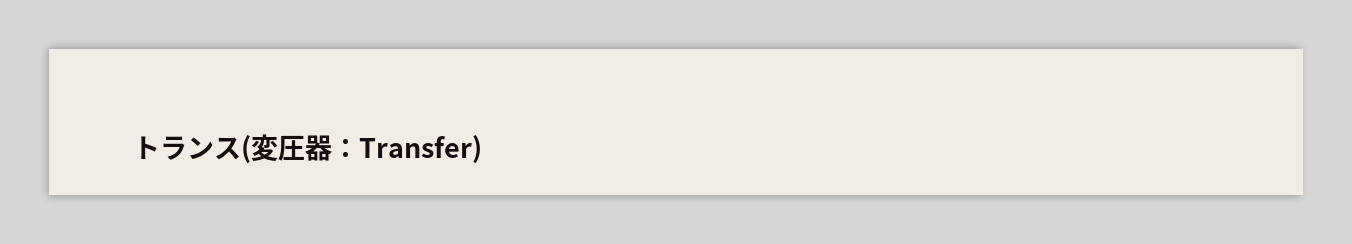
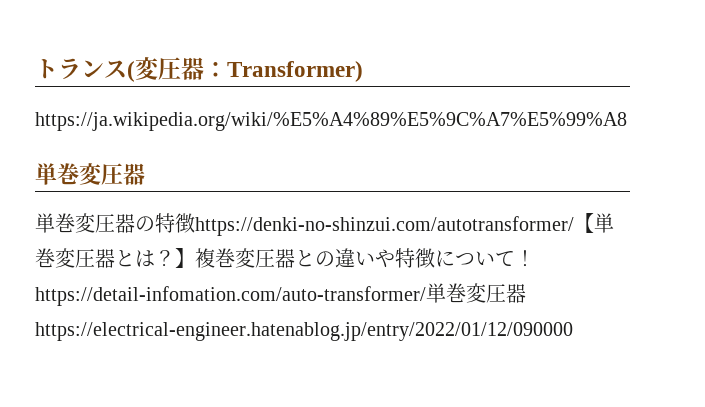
- トランス(変圧器：Transfer)
+ トランス(変圧器：Transformer)
+ https://ja.wikipedia.org/wiki/%E5%A4%89%E5%9C%A7%E5%99%A8
+ 単巻変圧器
+ 単巻変圧器の特徴https://denki-no-shinzui.com/autotransformer/【単巻変圧器とは？】複巻変圧器との違いや特徴について！https://detail-infomation.com/auto-transformer/単巻変圧器https://electrical-engineer.hatenablog.jp/entry/2022/01/12/090000

